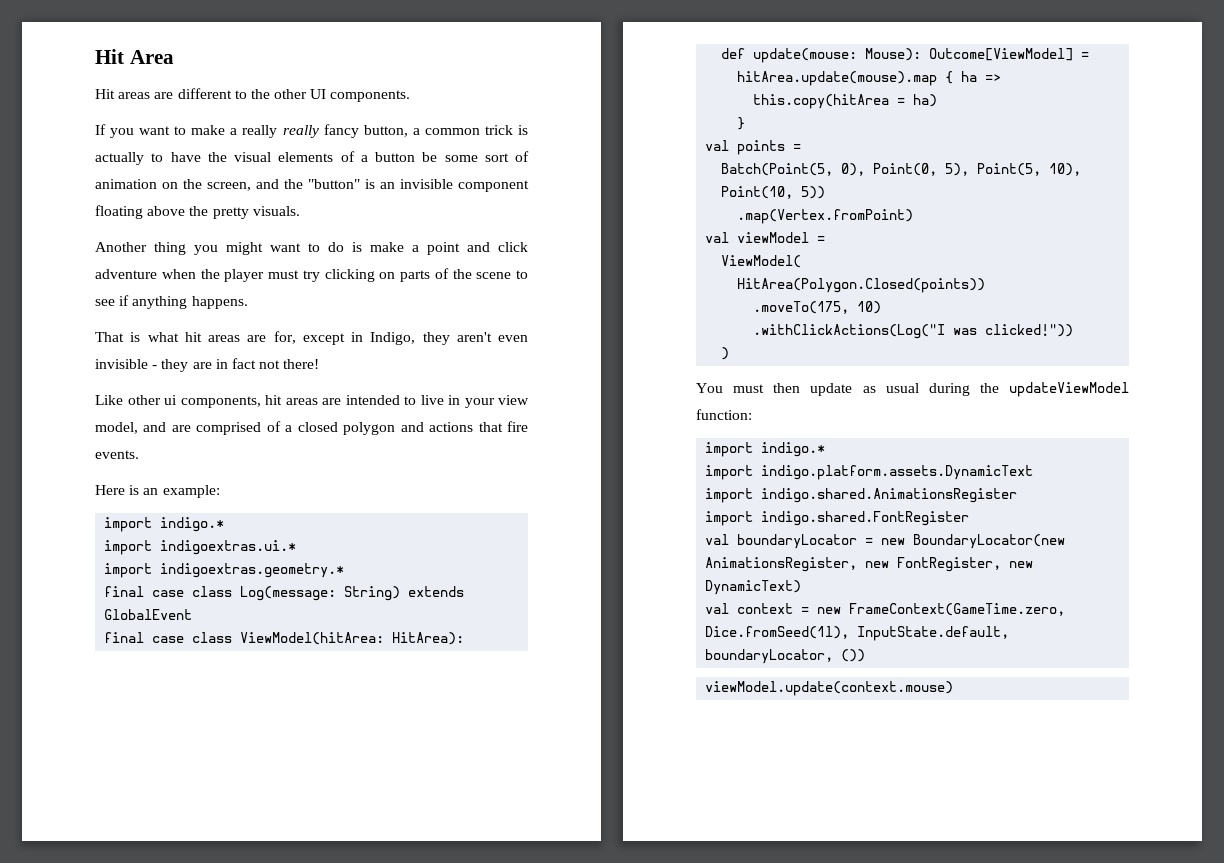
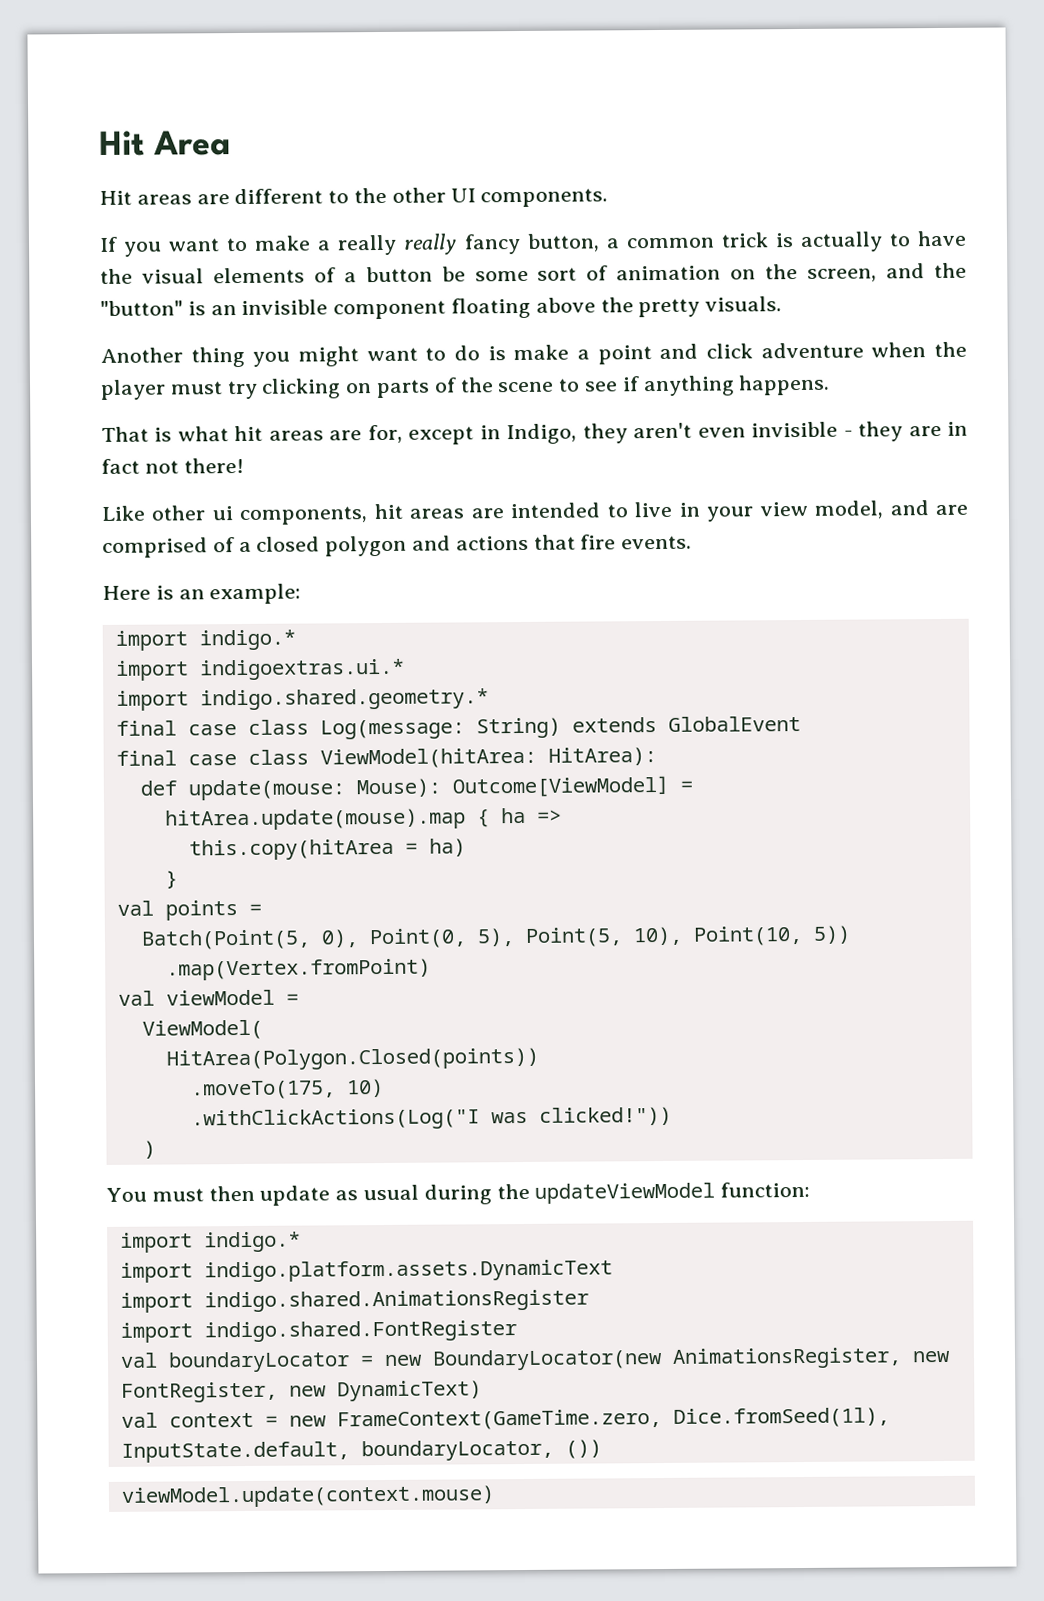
- import indigoextras.geometry.*
+ import indigo.shared.geometry.*

